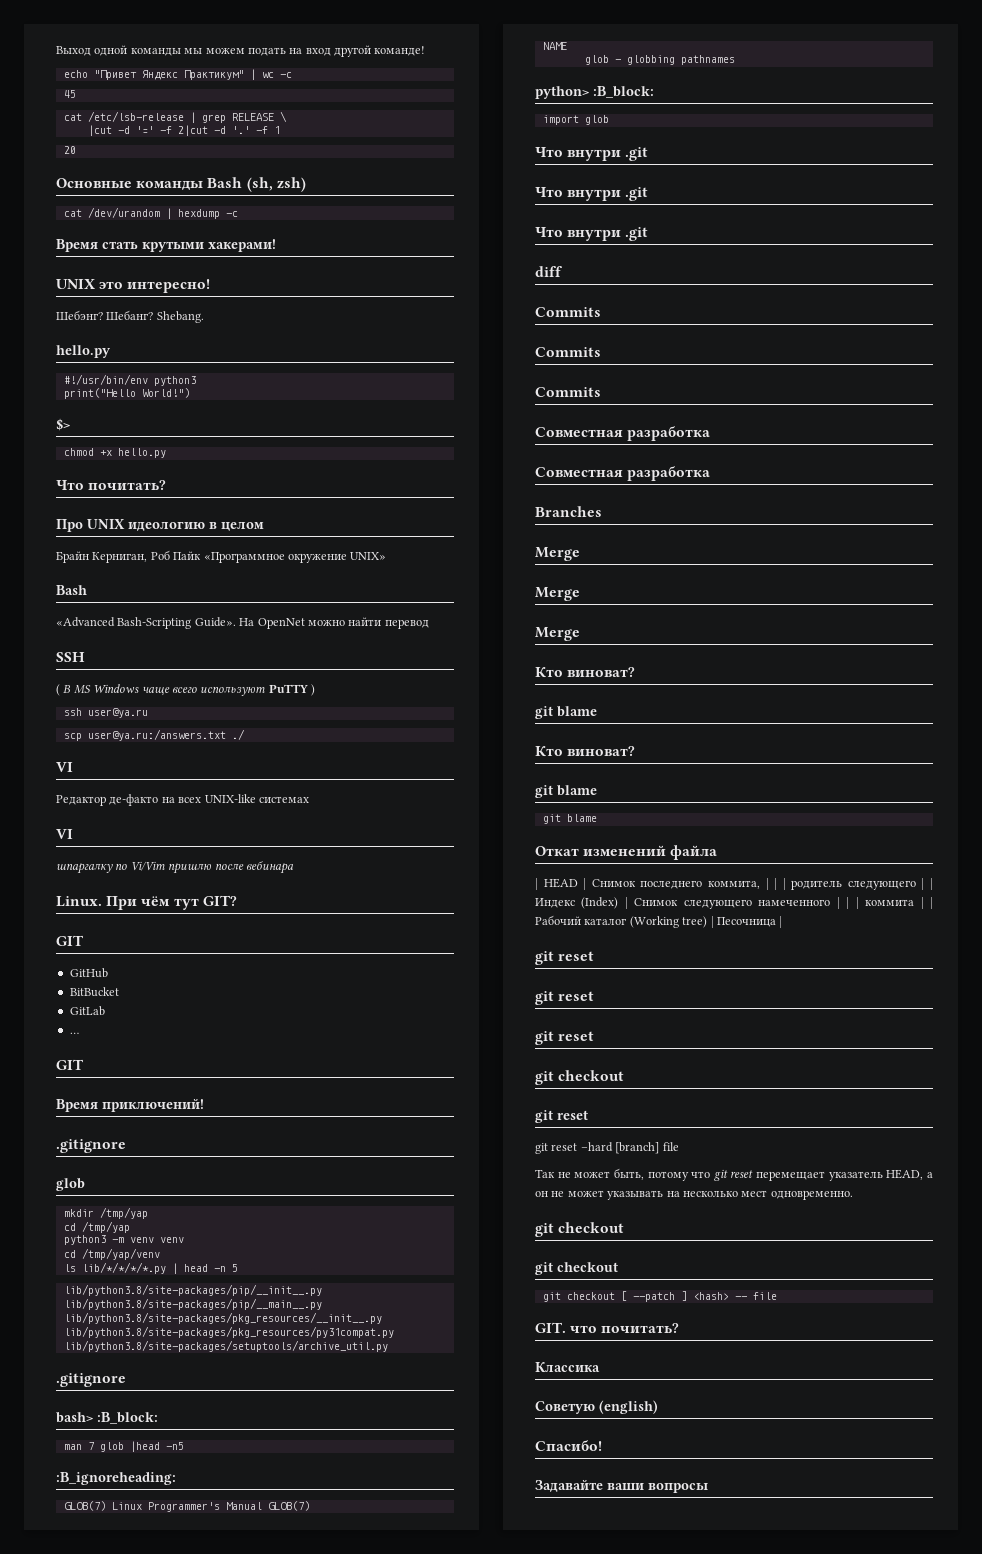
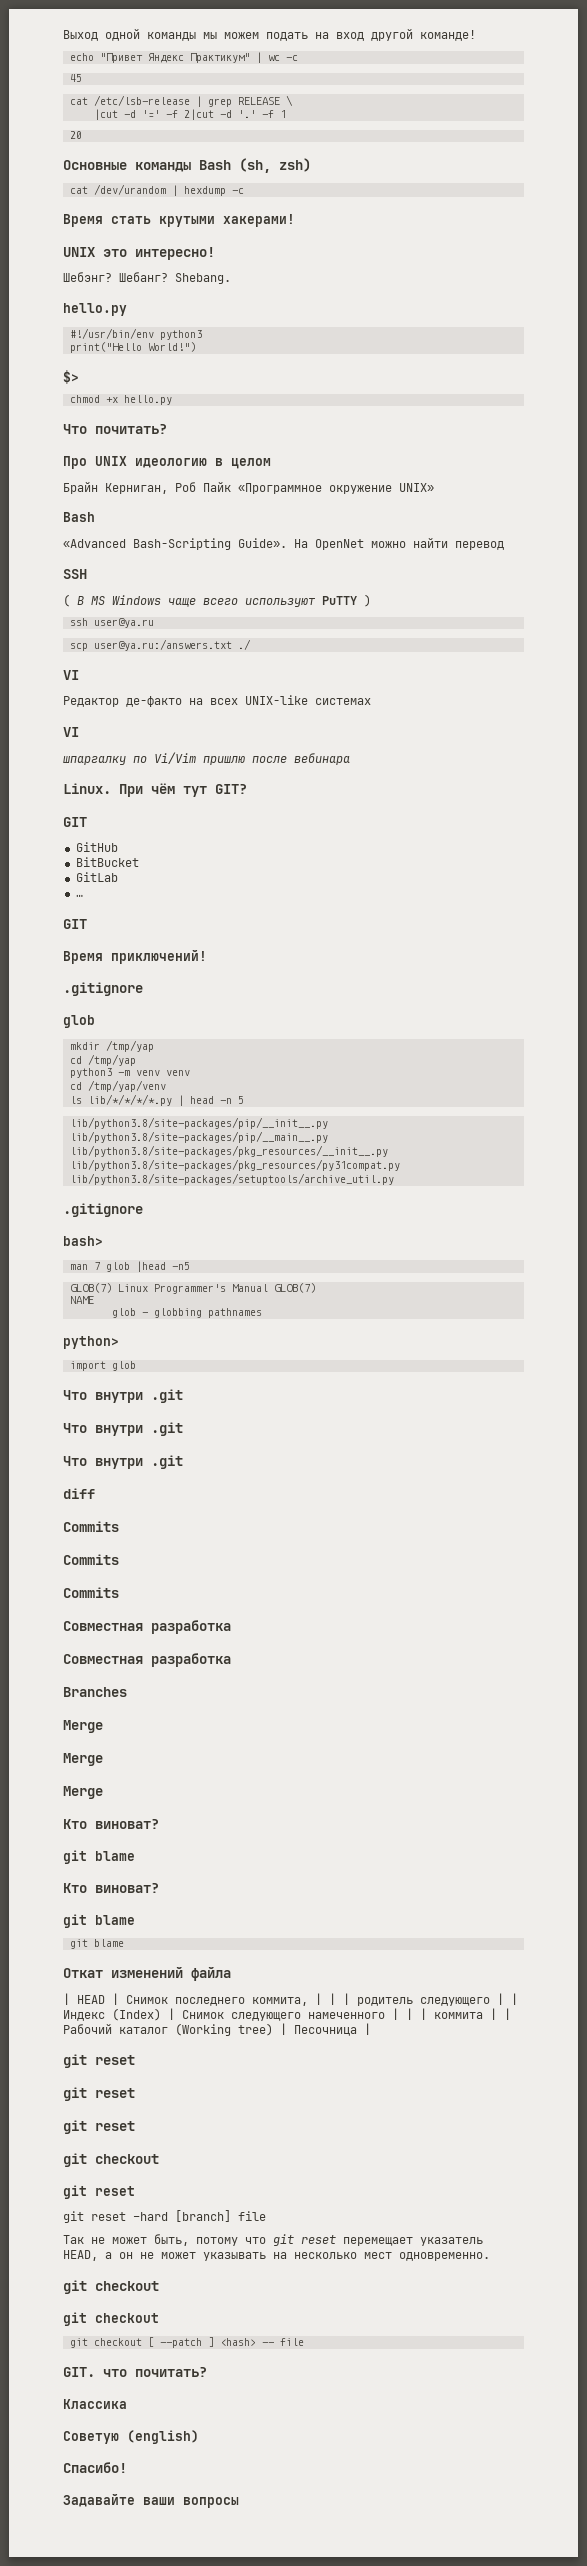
- bash> :B_block:
+ bash>
- :B_ignoreheading:
- python> :B_block:
+ python>

